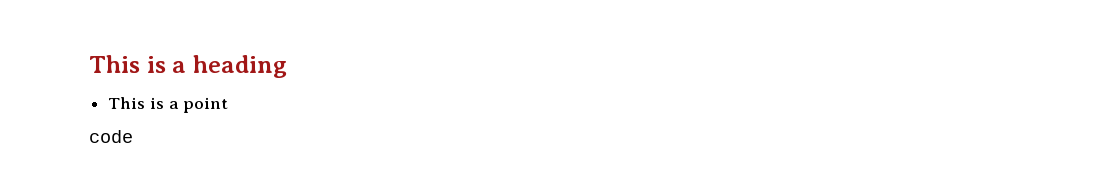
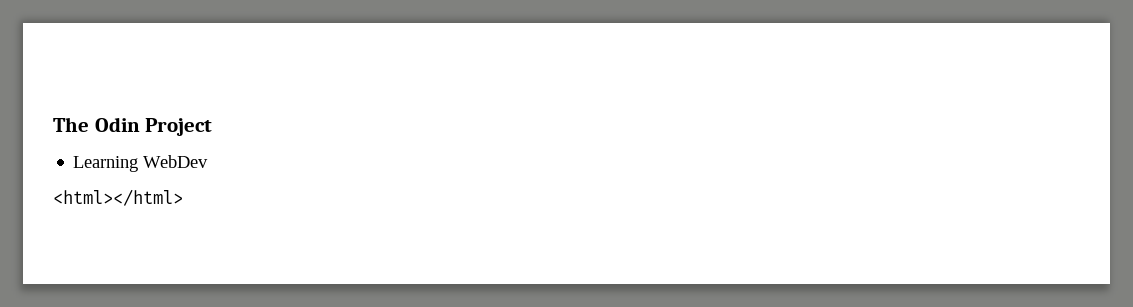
- This is a heading
- This is a point
- code
+ The Odin Project
+ Learning WebDev
+ <html></html>

